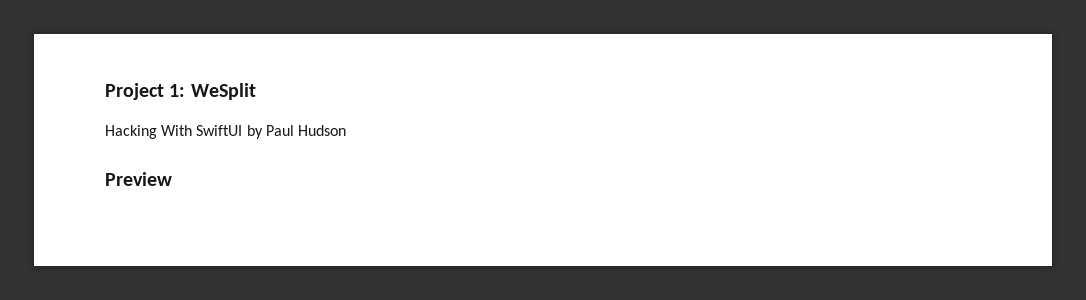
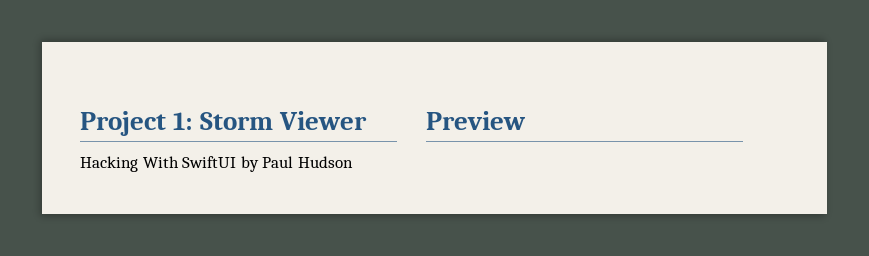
- Project 1: WeSplit
+ Project 1: Storm Viewer

